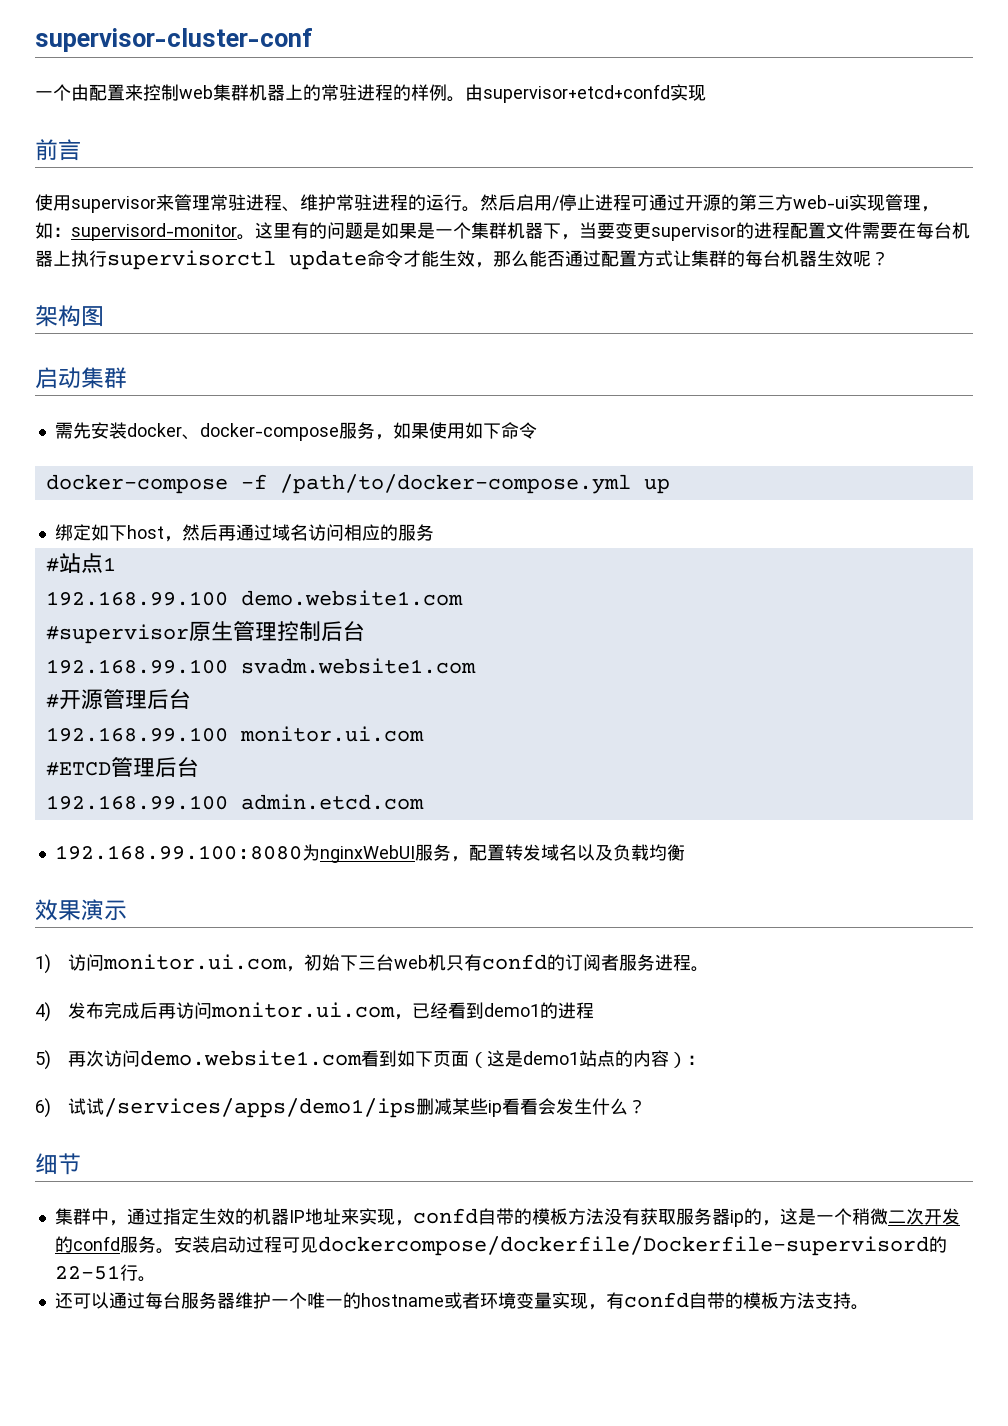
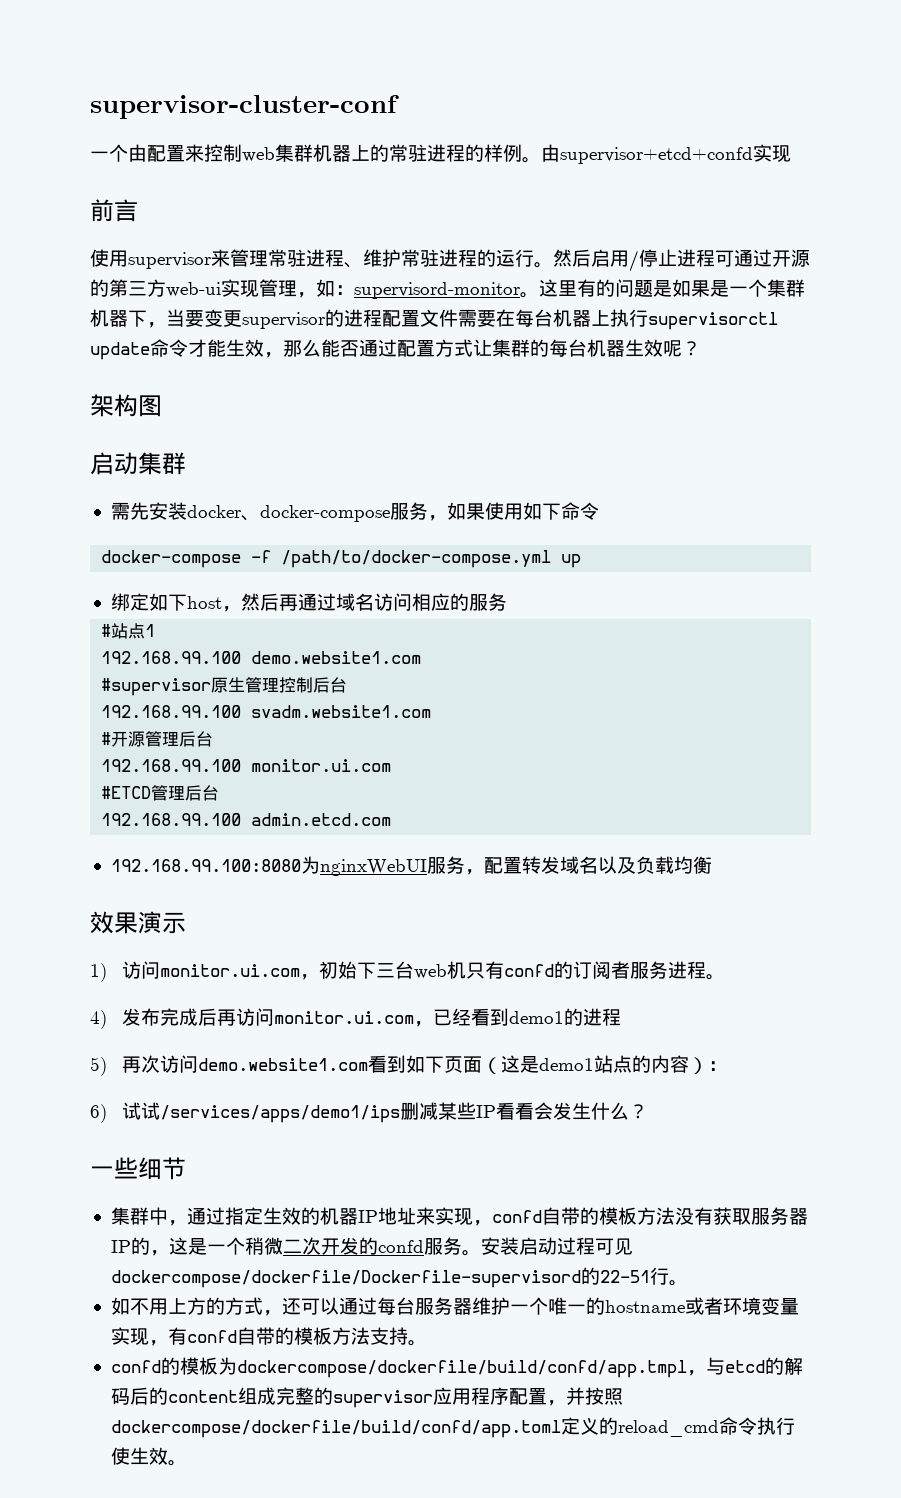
- 6)试试/services/apps/demo1/ips删减某些ip看看会发生什么？
+ 6)试试/services/apps/demo1/ips删减某些IP看看会发生什么？
- 细节
+ 一些细节
- 集群中，通过指定生效的机器IP地址来实现，confd自带的模板方法没有获取服务器ip的，这是一个稍微二次开发的confd服务。
+ 集群中，通过指定生效的机器IP地址来实现，confd自带的模板方法没有获取服务器IP的，这是一个稍微二次开发的confd服务。
- 还可以通过每台服务器维护一个唯一的hostname或者环境变量实现，有confd自带的模板方法支持。
+ 如不用上方的方式，还可以通过每台服务器维护一个唯一的hostname或者环境变量实现，有confd自带的模板方法支持。
+ confd的模板为dockercompose/dockerfile/build/confd/app.tmpl，与etcd的解码后的content组成完整的supervisor应用程序配置，并按照dockercompose/dockerfile/build/confd/app.toml定义的reload_cmd命令执行使生效。

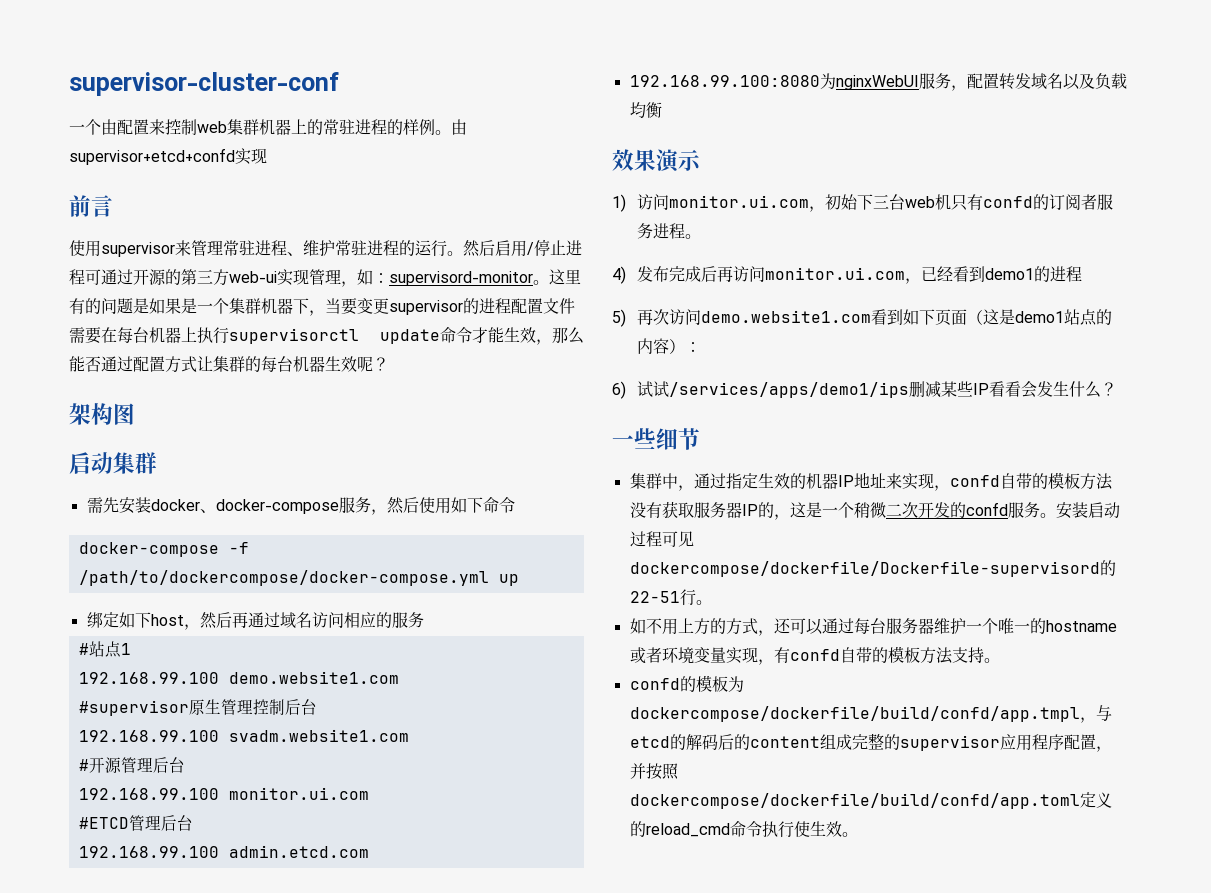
- 需先安装docker、docker-compose服务，如果使用如下命令
+ 需先安装docker、docker-compose服务，然后使用如下命令
- docker-compose -f /path/to/docker-compose.yml up
+ docker-compose -f /path/to/dockercompose/docker-compose.yml up

